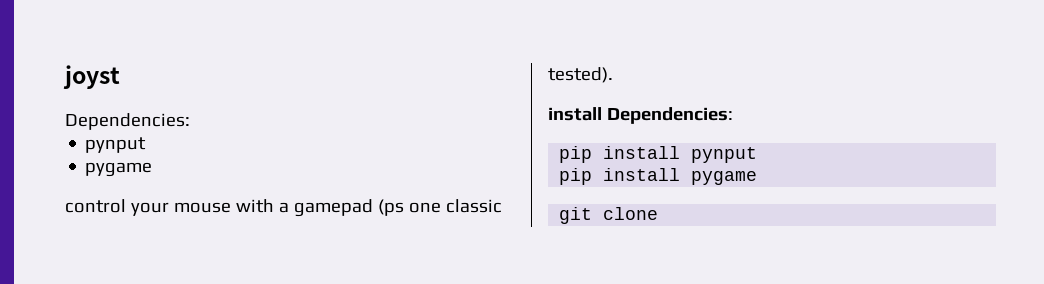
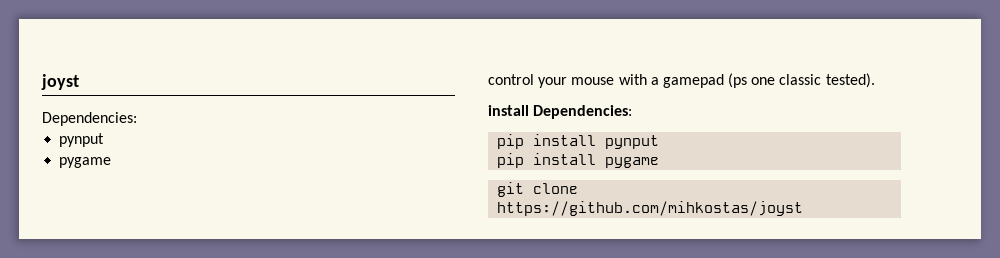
- git clone
+ git clone https://github.com/mihkostas/joyst

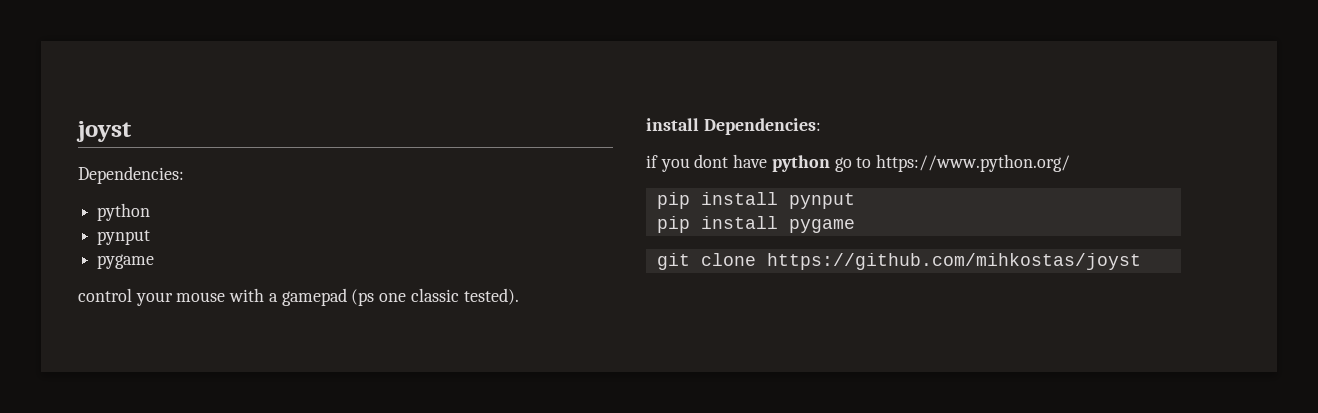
  joyst
  Dependencies:
+ python
+ if you dont have python go to https://www.python.org/

